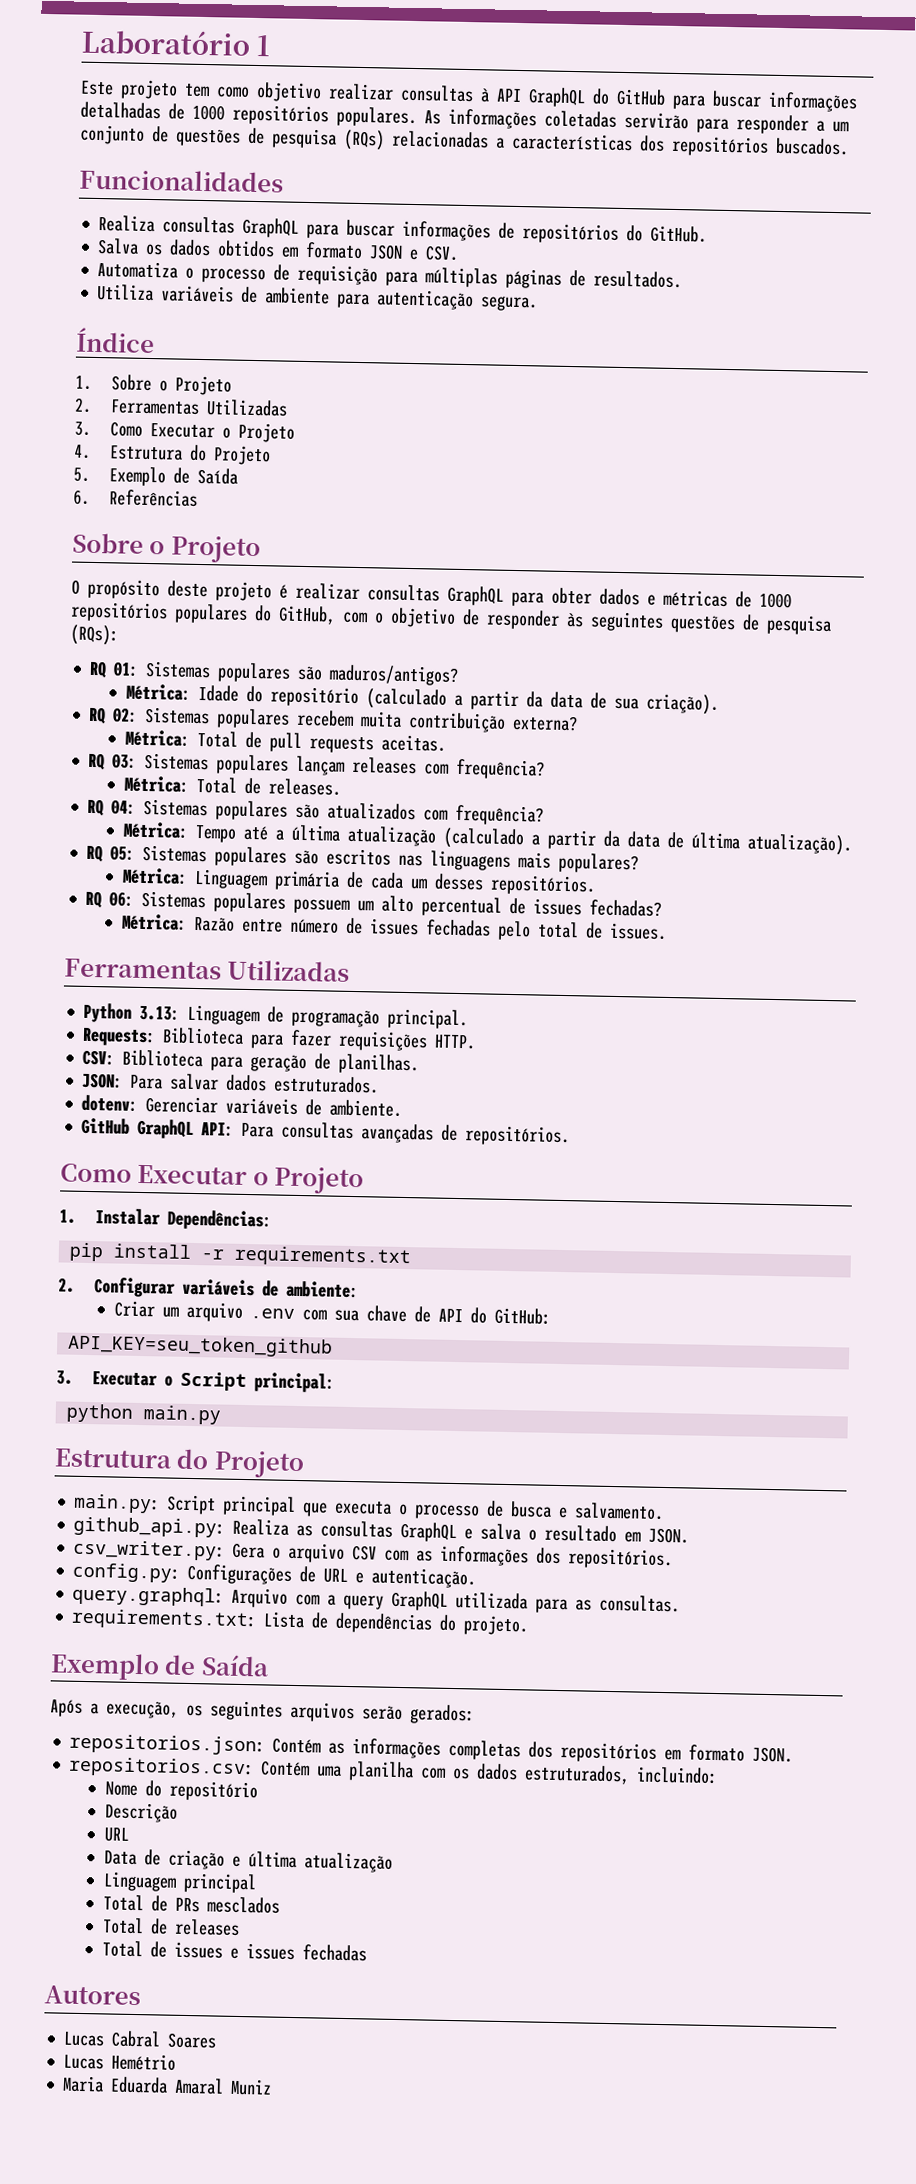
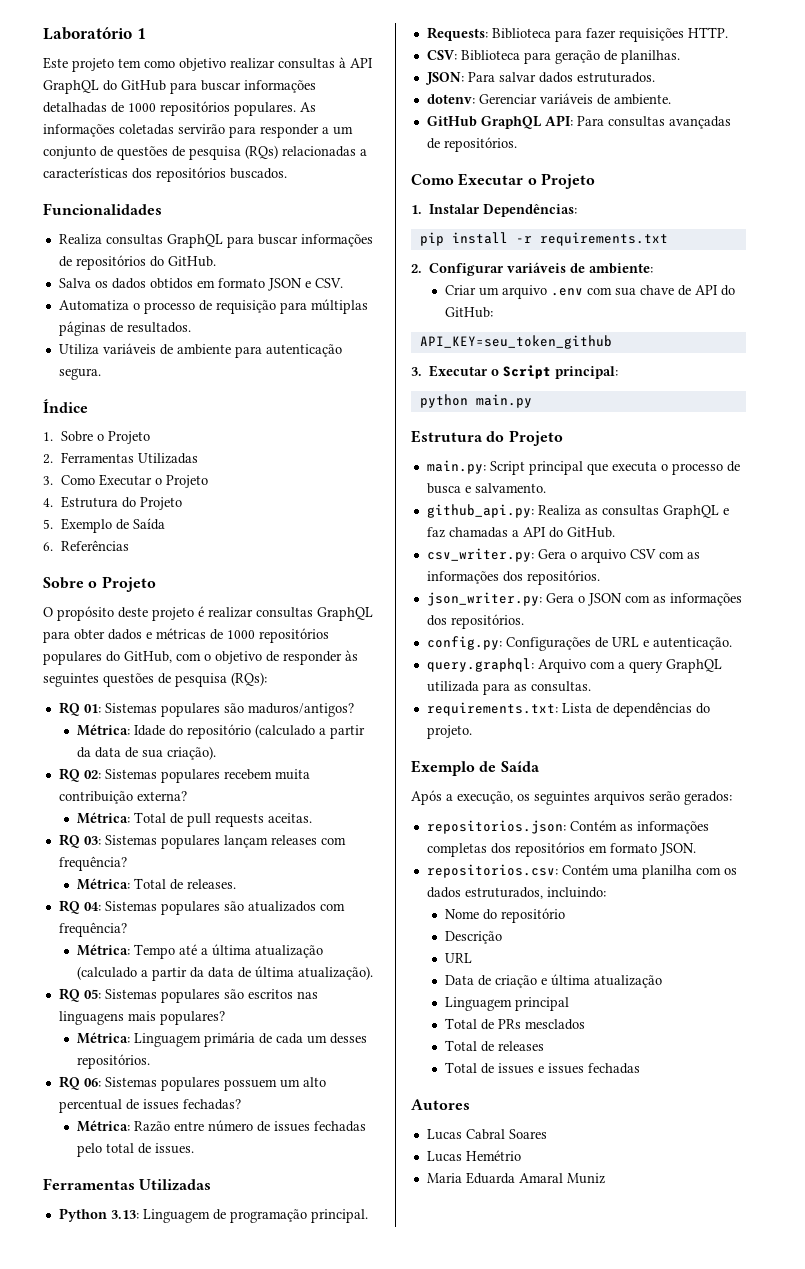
- github_api.py: Realiza as consultas GraphQL e salva o resultado em JSON.
+ github_api.py: Realiza as consultas GraphQL e faz chamadas a API do GitHub.
+ json_writer.py: Gera o JSON com as informações dos repositórios.

